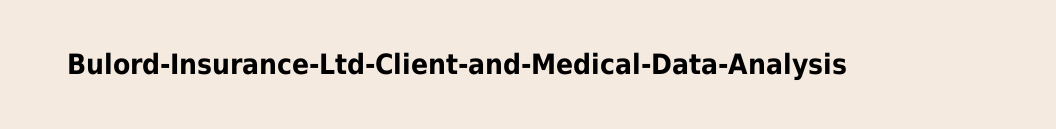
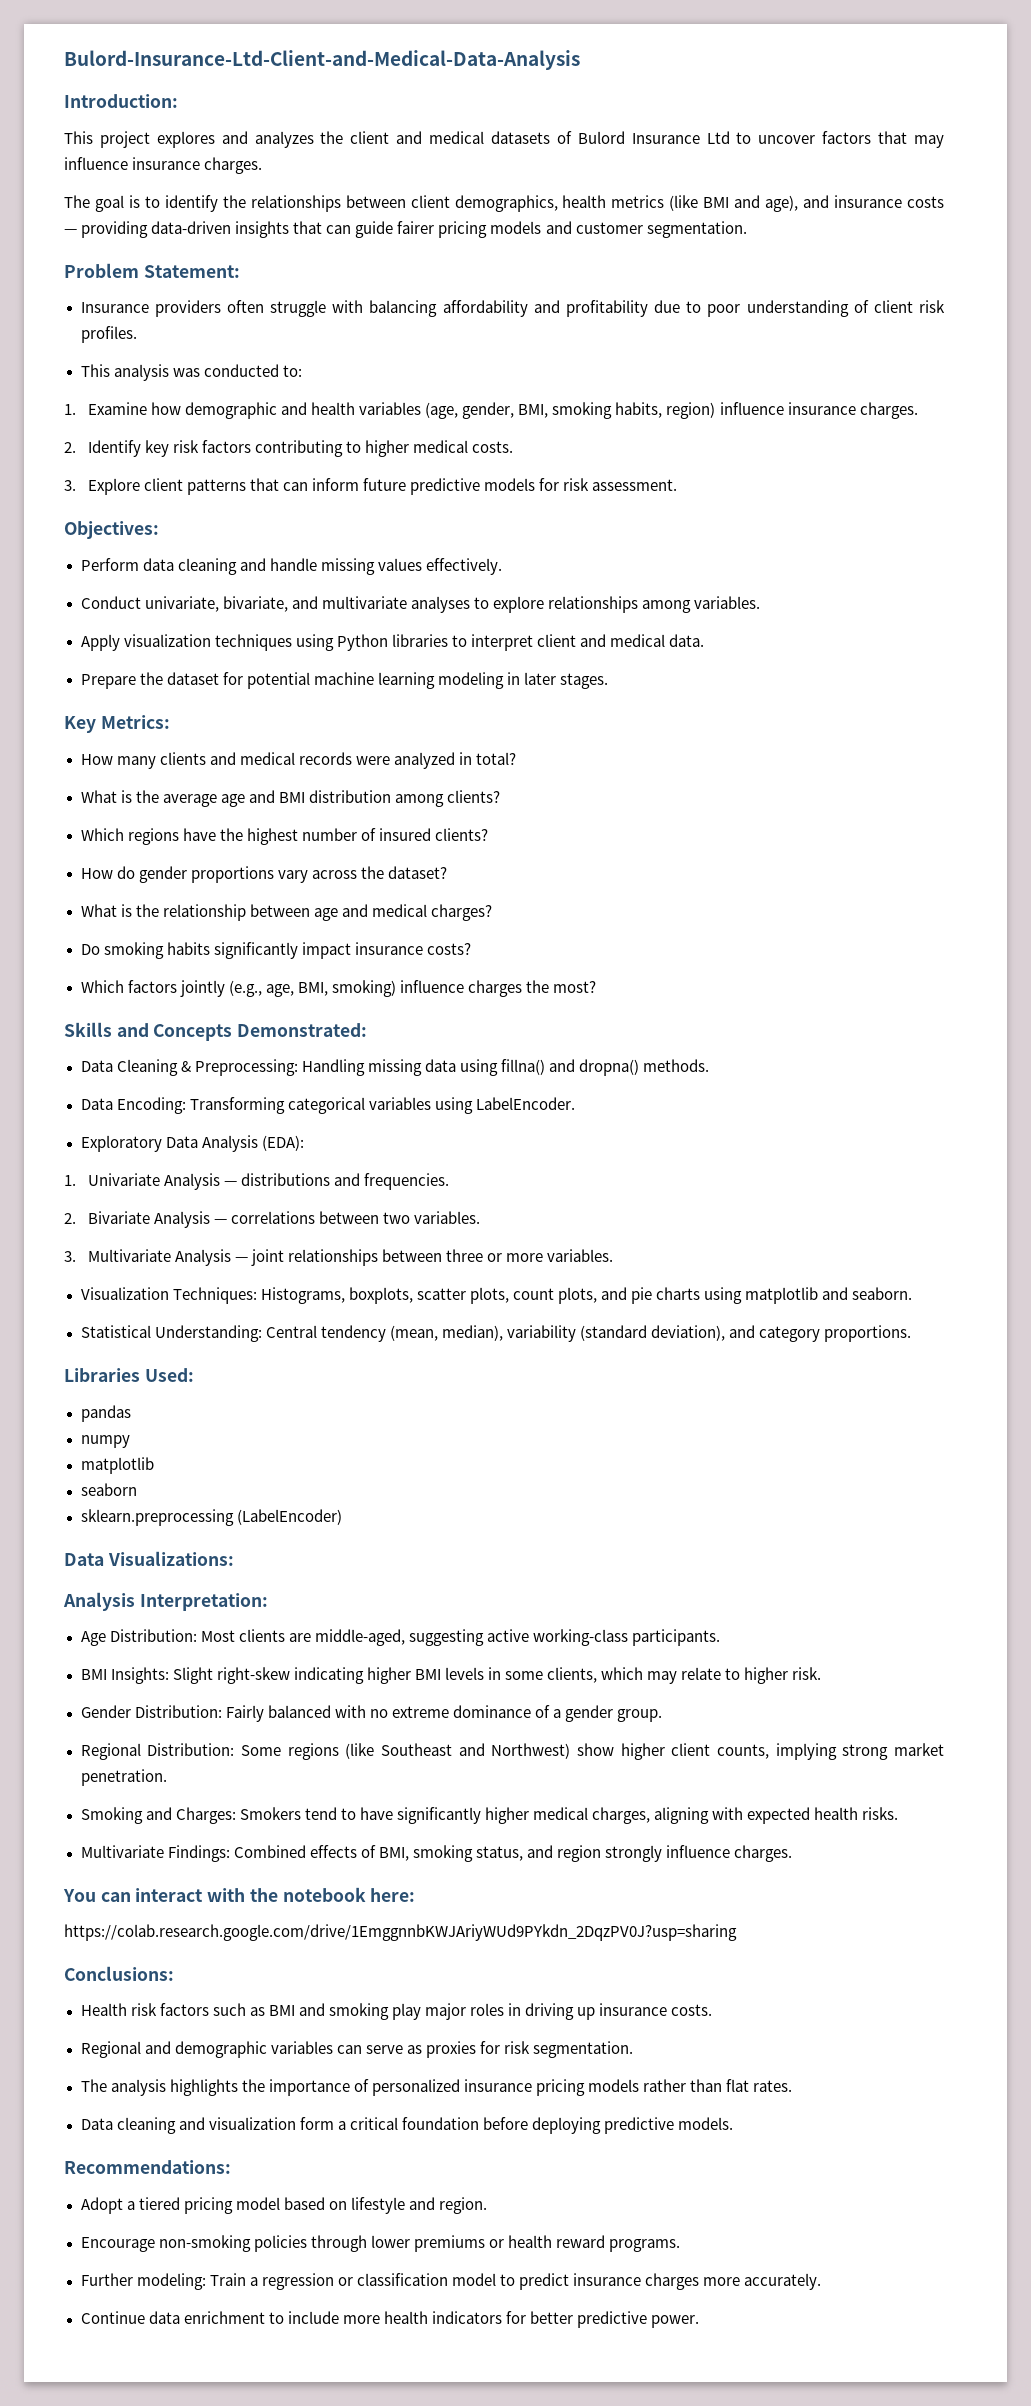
+ Introduction:
+ This project explores and analyzes the client and medical datasets of Bulord Insurance Ltd to uncover factors that may influence insurance charges.
+ The goal is to identify the relationships between client demographics, health metrics (like BMI and age), and insurance costs — providing data-driven insights that can guide fairer pricing models and customer segmentation.
+ Problem Statement:
+ Insurance providers often struggle with balancing affordability and profitability due to poor understanding of client risk profiles.
+ This analysis was conducted to:
+ 1. Examine how demographic and health variables (age, gender, BMI, smoking habits, region) influence insurance charges.
+ 2. Identify key risk factors contributing to higher medical costs.
+ 3. Explore client patterns that can inform future predictive models for risk assessment.
+ Objectives:
+ Perform data cleaning and handle missing values effectively.
+ Conduct univariate, bivariate, and multivariate analyses to explore relationships among variables.
+ Apply visualization techniques using Python libraries to interpret client and medical data.
+ Prepare the dataset for potential machine learning modeling in later stages.
+ Key Metrics:
+ How many clients and medical records were analyzed in total?
+ What is the average age and BMI distribution among clients?
+ Which regions have the highest number of insured clients?
+ How do gender proportions vary across the dataset?
+ What is the relationship between age and medical charges?
+ Do smoking habits significantly impact insurance costs?
+ Which factors jointly (e.g., age, BMI, smoking) influence charges the most?
+ Skills and Concepts Demonstrated:
+ Data Cleaning & Preprocessing: Handling missing data using fillna() and dropna() methods.
+ Data Encoding: Transforming categorical variables using LabelEncoder.
+ Exploratory Data Analysis (EDA):
+ 1. Univariate Analysis — distributions and frequencies.
+ 2. Bivariate Analysis — correlations between two variables.
+ 3. Multivariate Analysis — joint relationships between three or more variables.
+ Visualization Techniques: Histograms, boxplots, scatter plots, count plots, and pie charts using matplotlib and seaborn.
+ Statistical Understanding: Central tendency (mean, median), variability (standard deviation), and category proportions.
+ Libraries Used:
+ pandas
+ numpy
+ matplotlib
+ seaborn
+ sklearn.preprocessing (LabelEncoder)
+ Data Visualizations:
+ Analysis Interpretation:
+ Age Distribution: Most clients are middle-aged, suggesting active working-class participants.
+ BMI Insights: Slight right-skew indicating higher BMI levels in some clients, which may relate to higher risk.
+ Gender Distribution: Fairly balanced with no extreme dominance of a gender group.
+ Regional Distribution: Some regions (like Southeast and Northwest) show higher client counts, implying strong market penetration.
+ Smoking and Charges: Smokers tend to have significantly higher medical charges, aligning with expected health risks.
+ Multivariate Findings: Combined effects of BMI, smoking status, and region strongly influence charges.
+ You can interact with the notebook here:
+ https://colab.research.google.com/drive/1EmggnnbKWJAriyWUd9PYkdn_2DqzPV0J?usp=sharing
+ Conclusions:
+ Health risk factors such as BMI and smoking play major roles in driving up insurance costs.
+ Regional and demographic variables can serve as proxies for risk segmentation.
+ The analysis highlights the importance of personalized insurance pricing models rather than flat rates.
+ Data cleaning and visualization form a critical foundation before deploying predictive models.
+ Recommendations:
+ Adopt a tiered pricing model based on lifestyle and region.
+ Encourage non-smoking policies through lower premiums or health reward programs.
+ Further modeling: Train a regression or classification model to predict insurance charges more accurately.
+ Continue data enrichment to include more health indicators for better predictive power.

